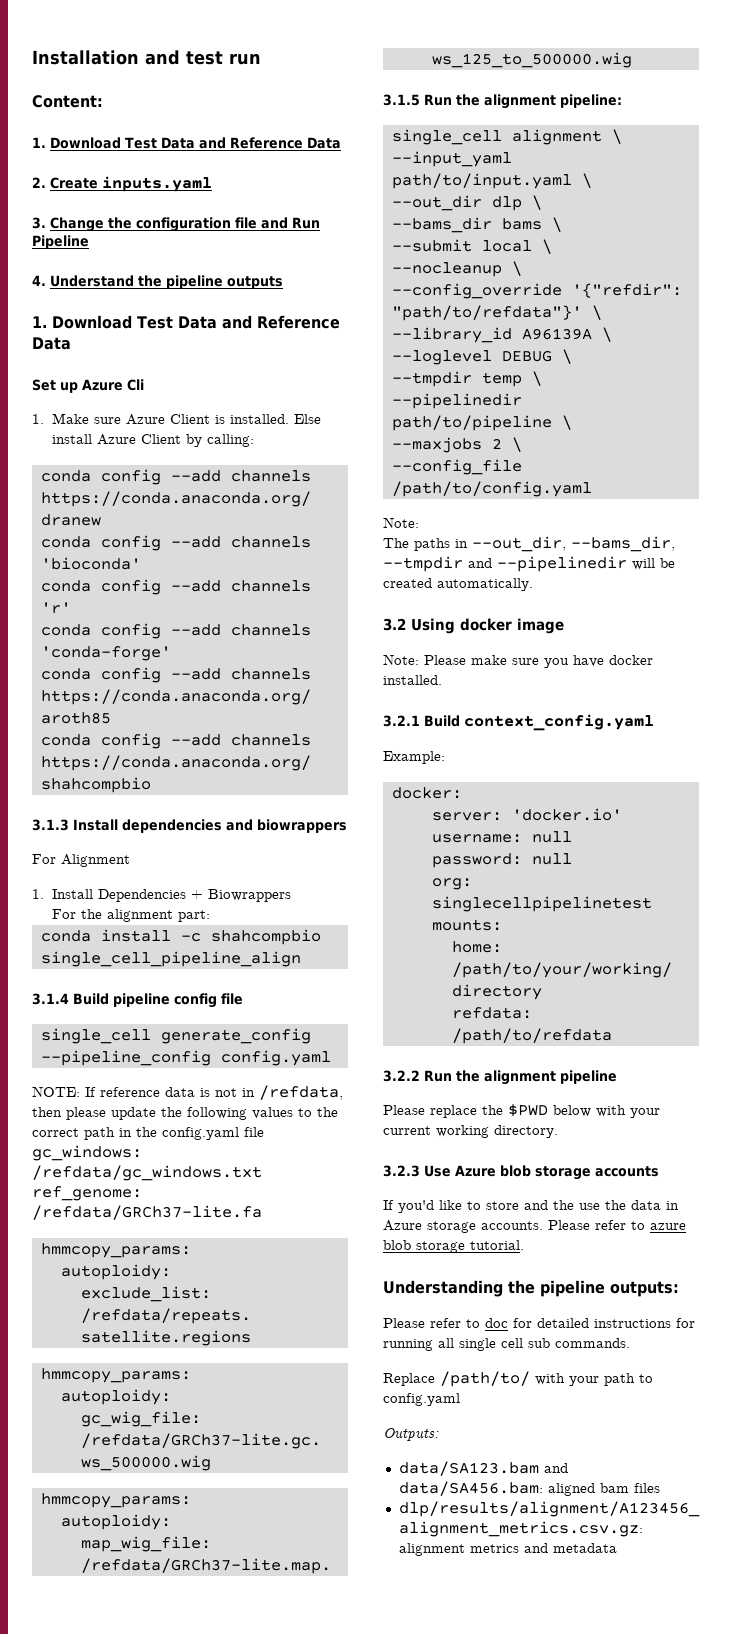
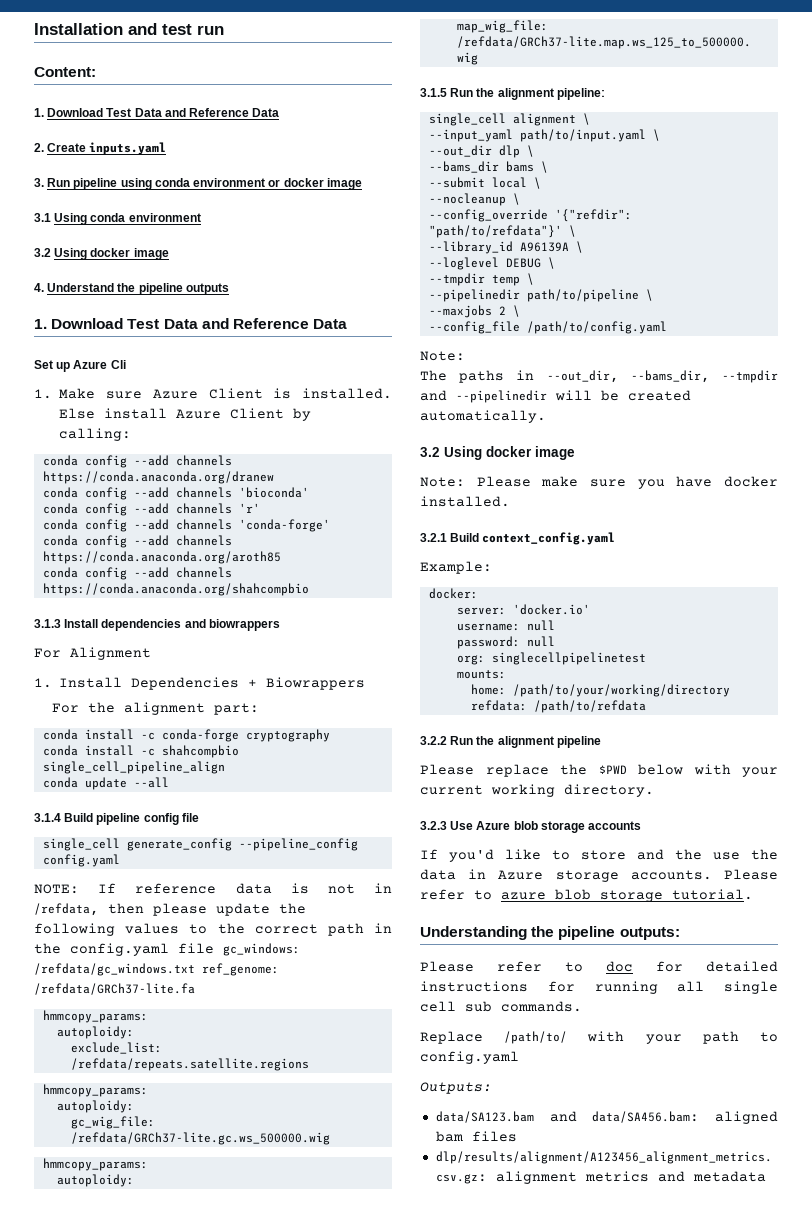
- 3. Change the configuration file and Run Pipeline
+ 3. Run pipeline using conda environment or docker image
+ 3.1 Using conda environment
+ 3.2 Using docker image
+ conda install -c conda-forge cryptography
+ conda update --all

